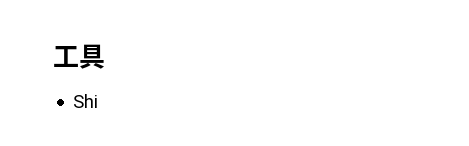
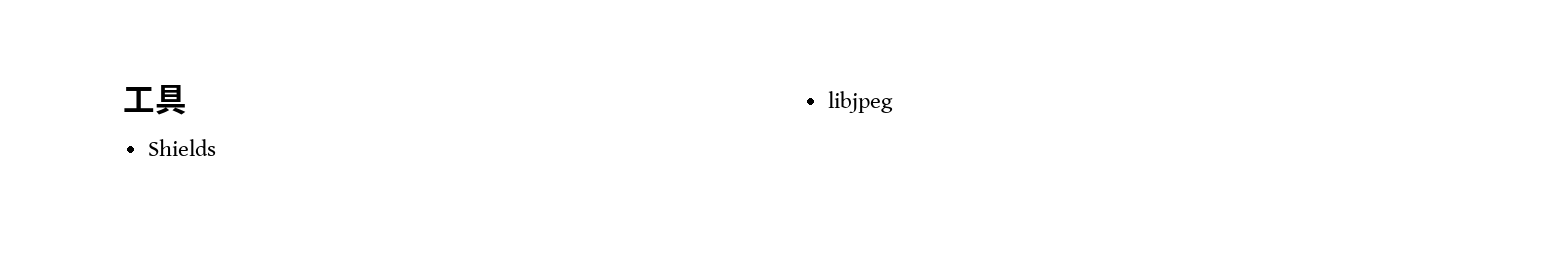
- Shi
+ Shields
+ libjpeg

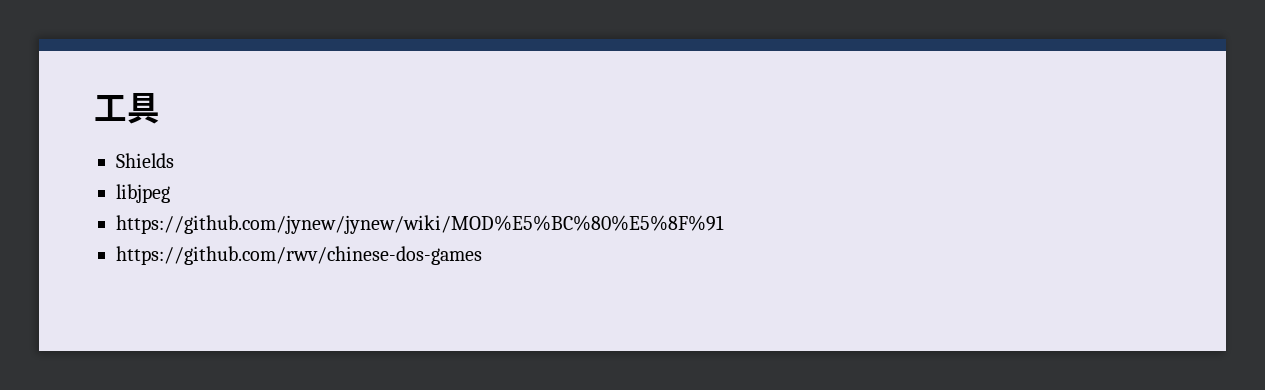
+ https://github.com/jynew/jynew/wiki/MOD%E5%BC%80%E5%8F%91
+ https://github.com/rwv/chinese-dos-games

